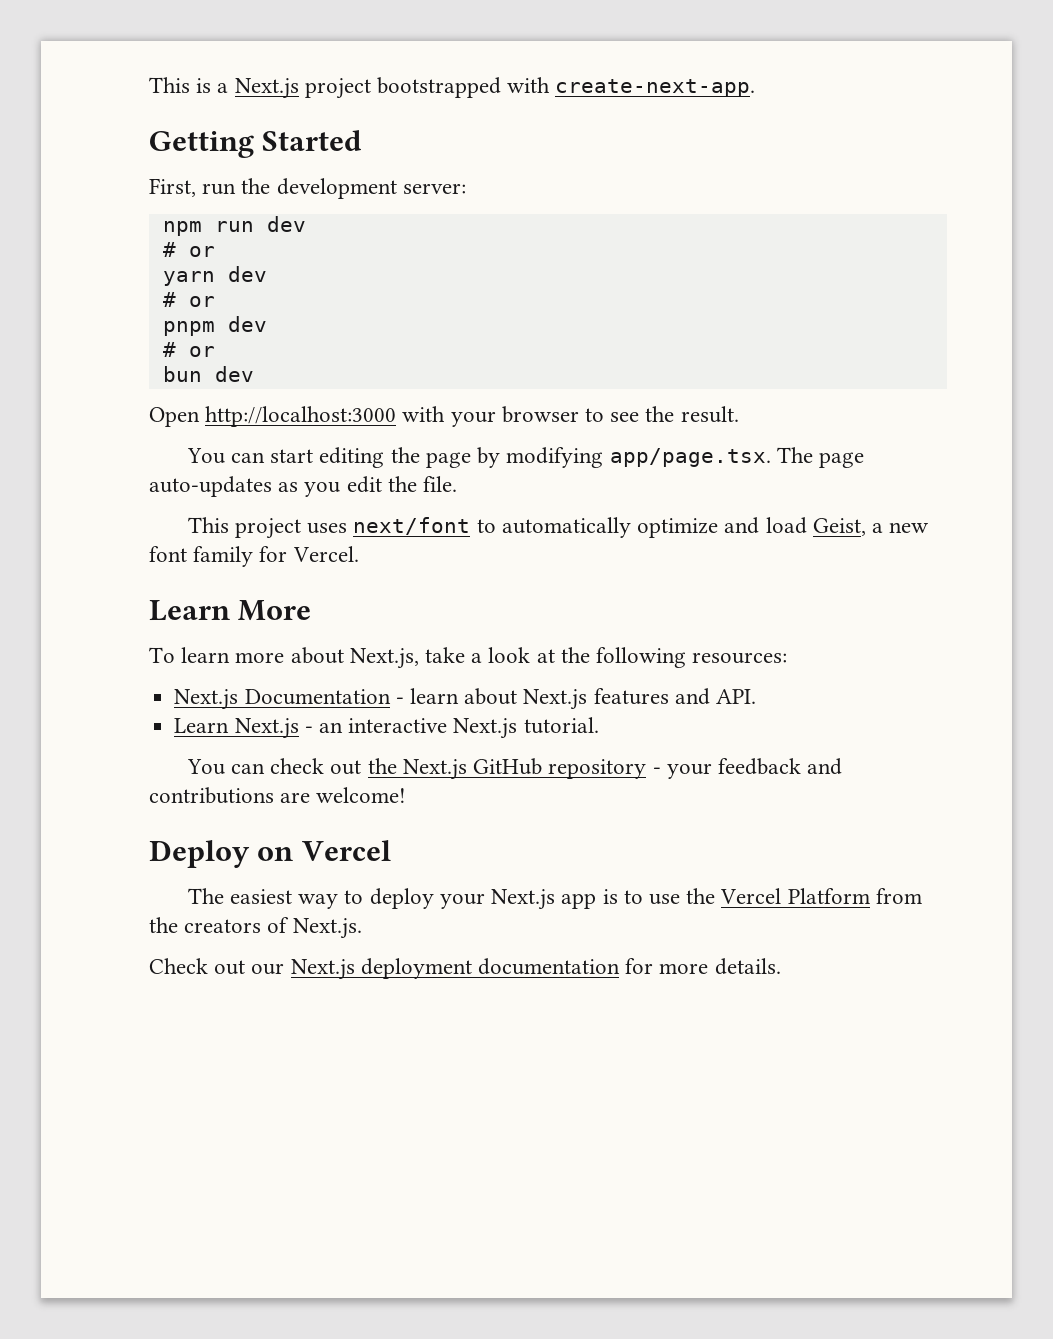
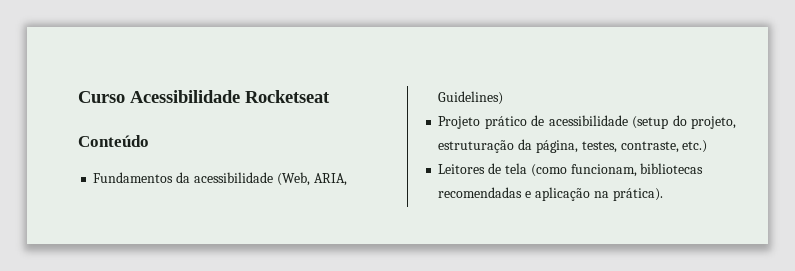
- This is a Next.js project bootstrapped with create-next-app.
- Getting Started
- First, run the development server:
- npm run dev
- # or
- yarn dev
- # or
- pnpm dev
- # or
- bun dev
- Open http://localhost:3000 with your browser to see the result.
- You can start editing the page by modifying app/page.tsx. The page auto-updates as you edit the file.
- This project uses next/font to automatically optimize and load Geist, a new font family for Vercel.
- Learn More
- To learn more about Next.js, take a look at the following resources:
- Next.js Documentation - learn about Next.js features and API.
- Learn Next.js - an interactive Next.js tutorial.
- You can check out the Next.js GitHub repository - your feedback and contributions are welcome!
- Deploy on Vercel
- The easiest way to deploy your Next.js app is to use the Vercel Platform from the creators of Next.js.
- Check out our Next.js deployment documentation for more details.
+ Curso Acessibilidade Rocketseat
+ Conteúdo
+ Fundamentos da acessibilidade (Web, ARIA, Guidelines)
+ Projeto prático de acessibilidade (setup do projeto, estruturação da página, testes, contraste, etc.)
+ Leitores de tela (como funcionam, bibliotecas recomendadas e aplicação na prática).

